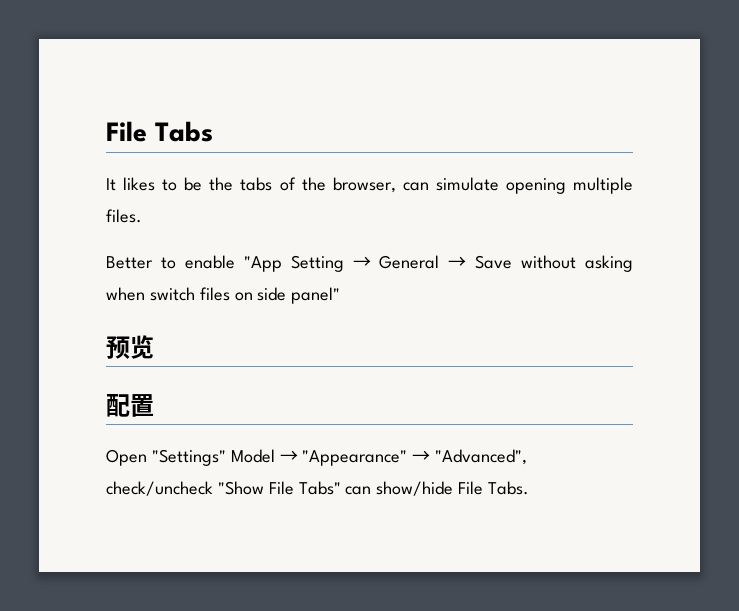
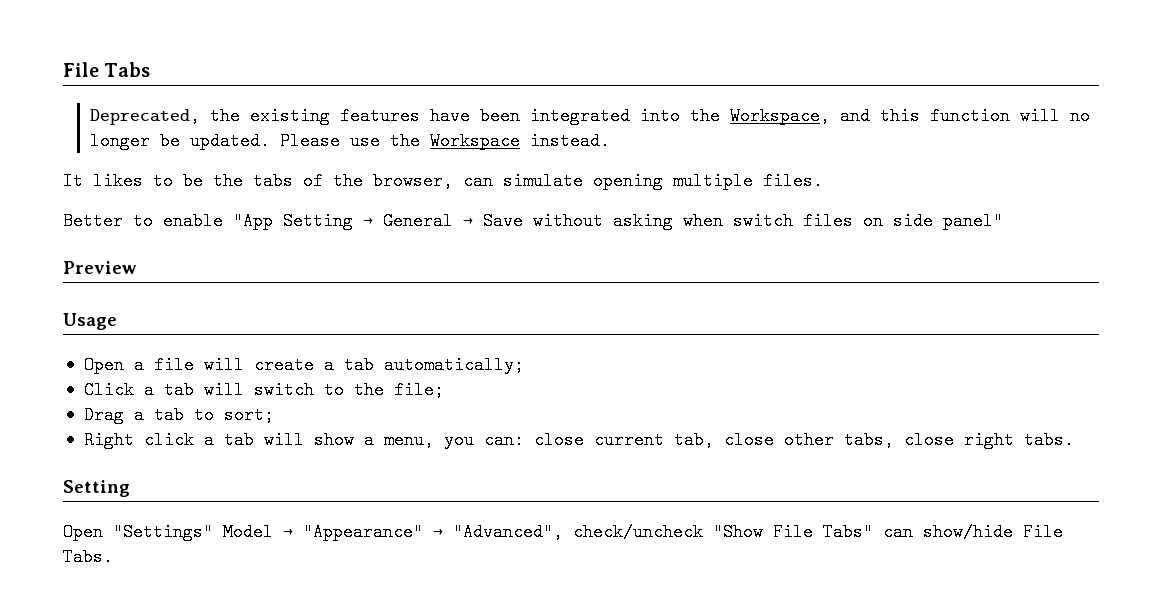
+ Deprecated, the existing features have been integrated into the Workspace, and this function will no longer be updated. Please use the Workspace instead.
- 预览
- 配置
+ Preview
+ Usage
+ Open a file will create a tab automatically;
+ Click a tab will switch to the file;
+ Drag a tab to sort;
+ Right click a tab will show a menu, you can: close current tab, close other tabs, close right tabs.
+ Setting

